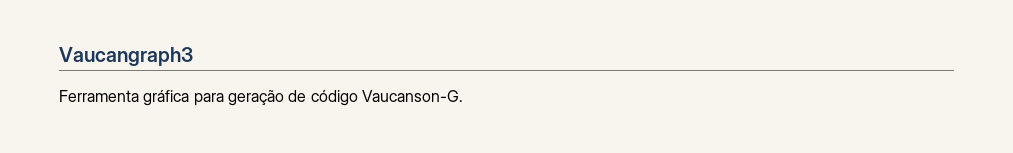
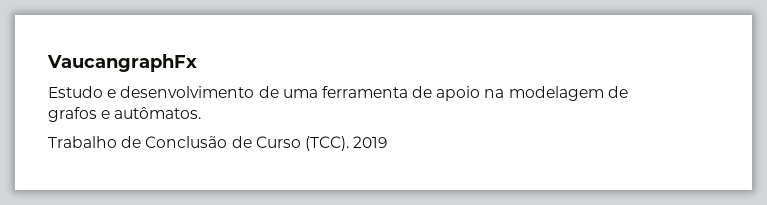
- Vaucangraph3
- Ferramenta gráfica para geração de código Vaucanson-G.
+ VaucangraphFx
+ Estudo e desenvolvimento de uma ferramenta de apoio na modelagem de grafos e autômatos.
+ Trabalho de Conclusão de Curso (TCC). 2019

